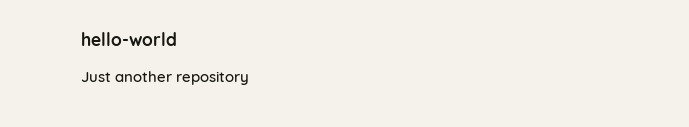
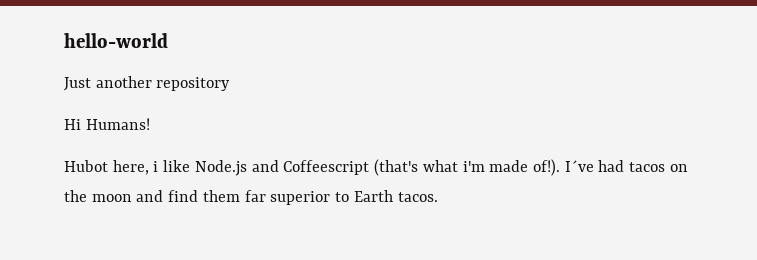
+ Hi Humans!
+ Hubot here, i like Node.js and Coffeescript (that's what i'm made of!). I´ve had tacos on the moon and find them far superior to Earth tacos.

